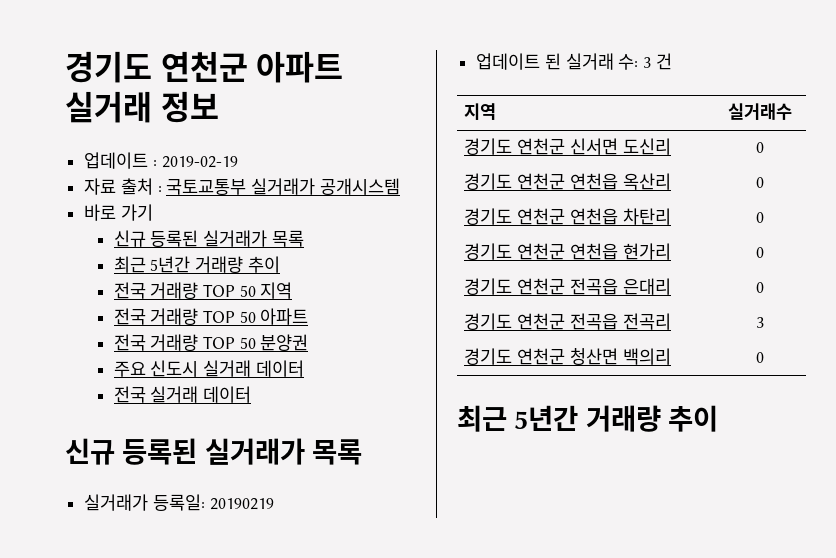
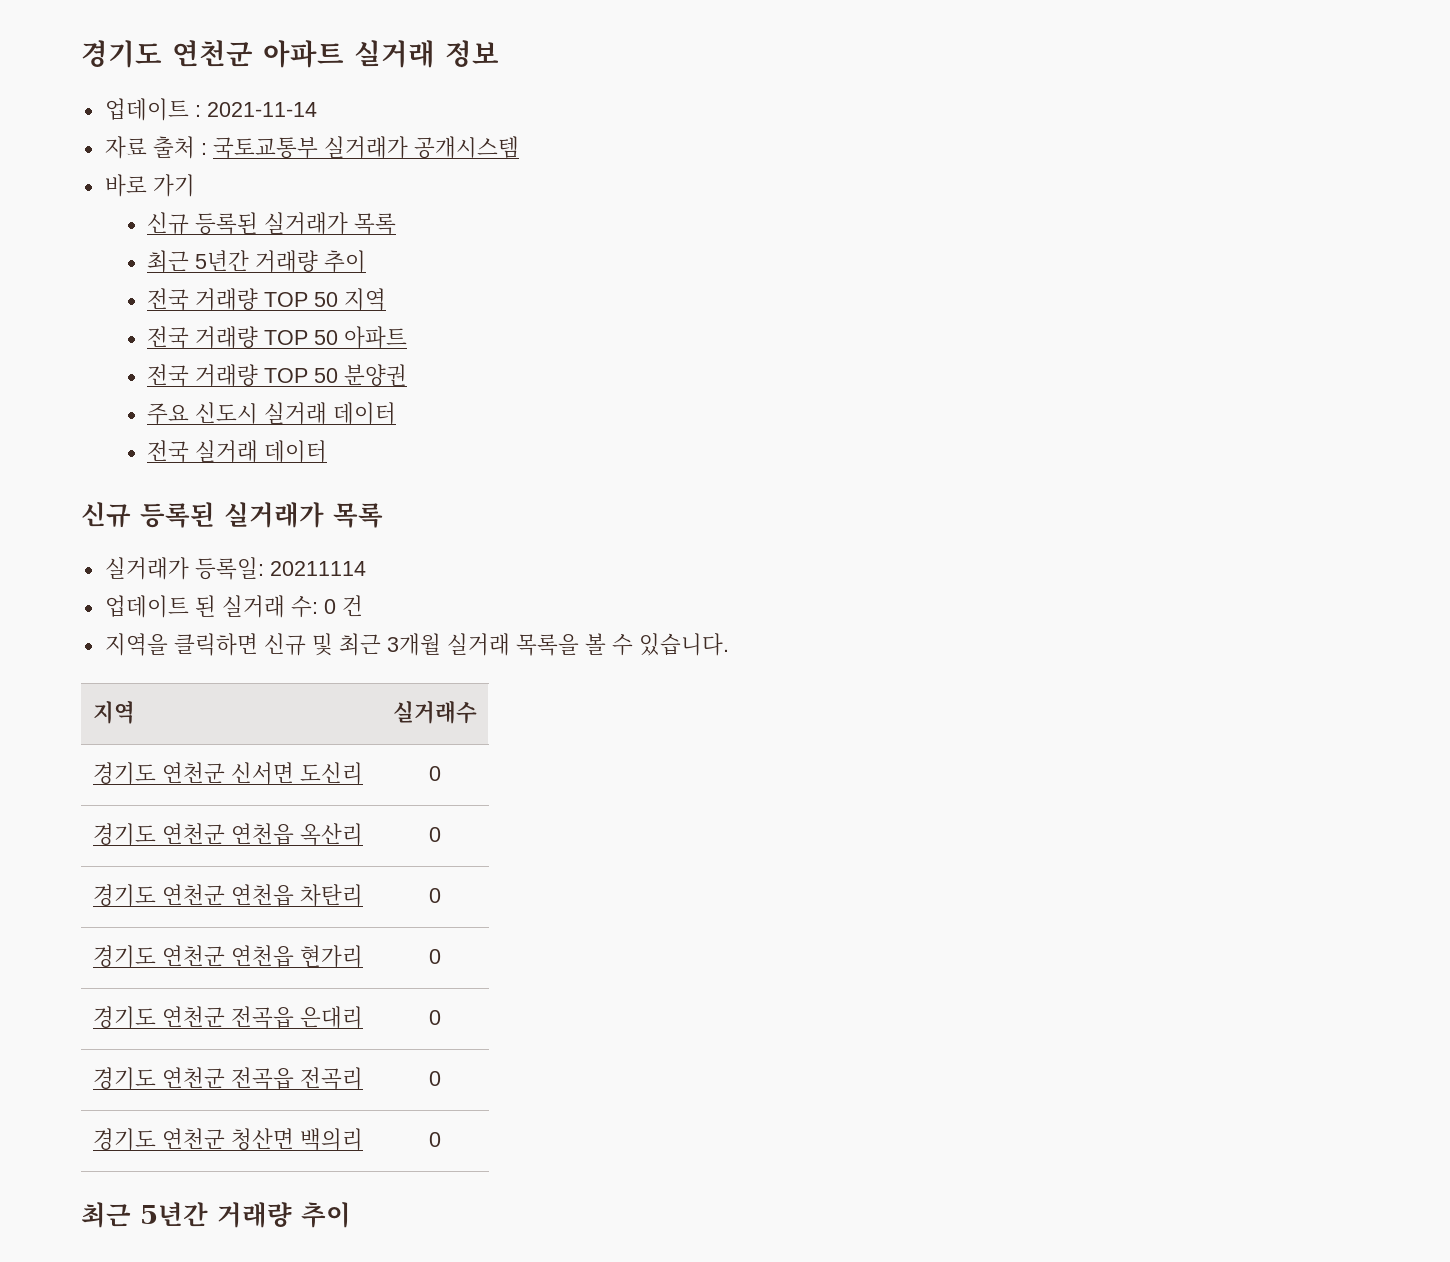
- 업데이트 : 2019-02-19
+ 업데이트 : 2021-11-14
- 실거래가 등록일: 20190219
+ 실거래가 등록일: 20211114
- 업데이트 된 실거래 수: 3 건
+ 업데이트 된 실거래 수: 0 건
+ 지역을 클릭하면 신규 및 최근 3개월 실거래 목록을 볼 수 있습니다.
- 경기도 연천군 전곡읍 전곡리 | 3
+ 경기도 연천군 전곡읍 전곡리 | 0

